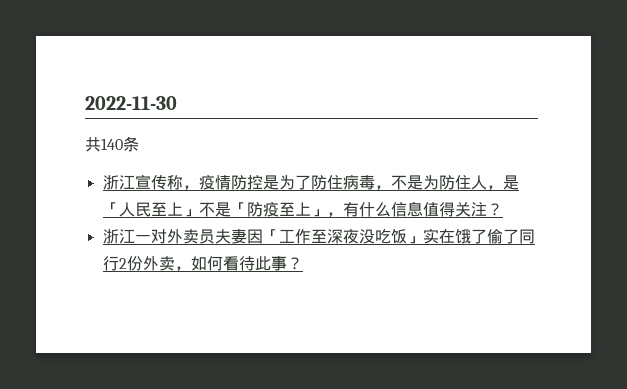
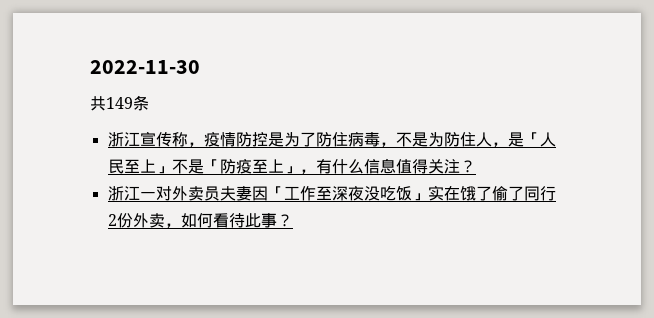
- 共140条
+ 共149条

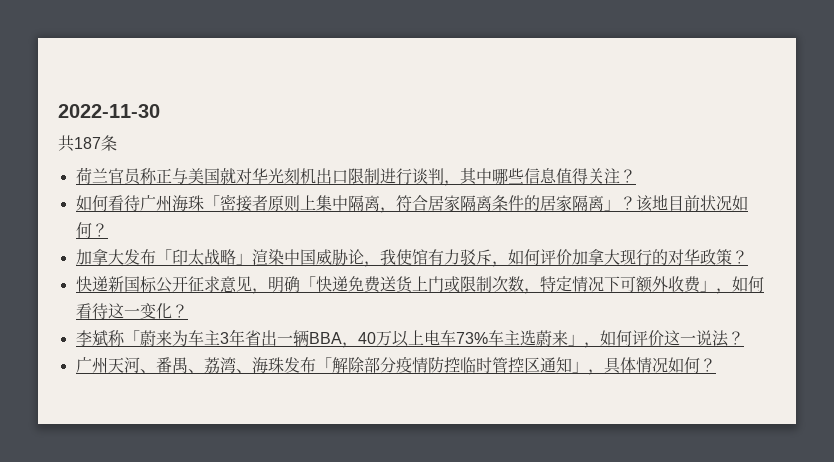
- 共149条
+ 共187条
- 浙江宣传称，疫情防控是为了防住病毒，不是为防住人，是「人民至上」不是「防疫至上」，有什么信息值得关注？
- 浙江一对外卖员夫妻因「工作至深夜没吃饭」实在饿了偷了同行2份外卖，如何看待此事？
+ 荷兰官员称正与美国就对华光刻机出口限制进行谈判，其中哪些信息值得关注？
+ 如何看待广州海珠「密接者原则上集中隔离，符合居家隔离条件的居家隔离」？该地目前状况如何？
+ 加拿大发布「印太战略」渲染中国威胁论，我使馆有力驳斥，如何评价加拿大现行的对华政策？
+ 快递新国标公开征求意见，明确「快递免费送货上门或限制次数，特定情况下可额外收费」，如何看待这一变化？
+ 李斌称「蔚来为车主3年省出一辆BBA，40万以上电车73%车主选蔚来」，如何评价这一说法？
+ 广州天河、番禺、荔湾、海珠发布「解除部分疫情防控临时管控区通知」，具体情况如何？

